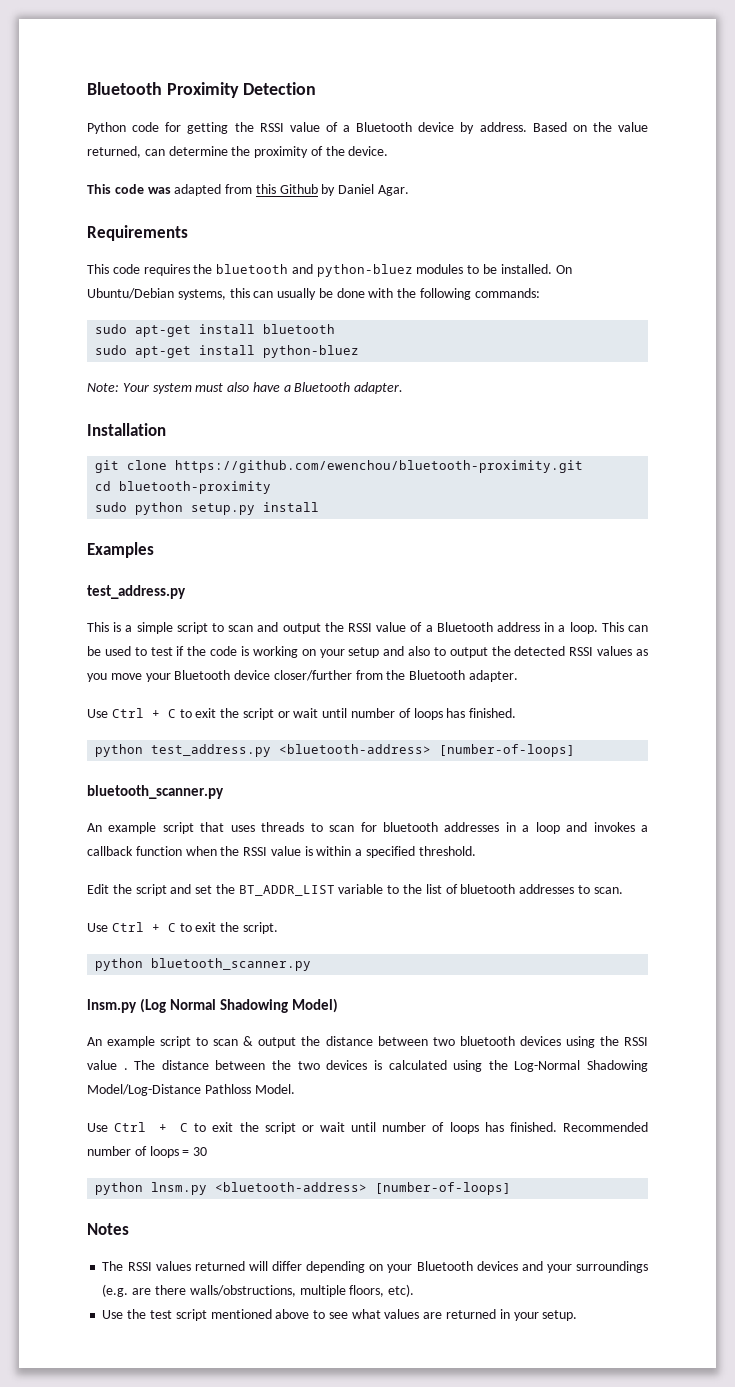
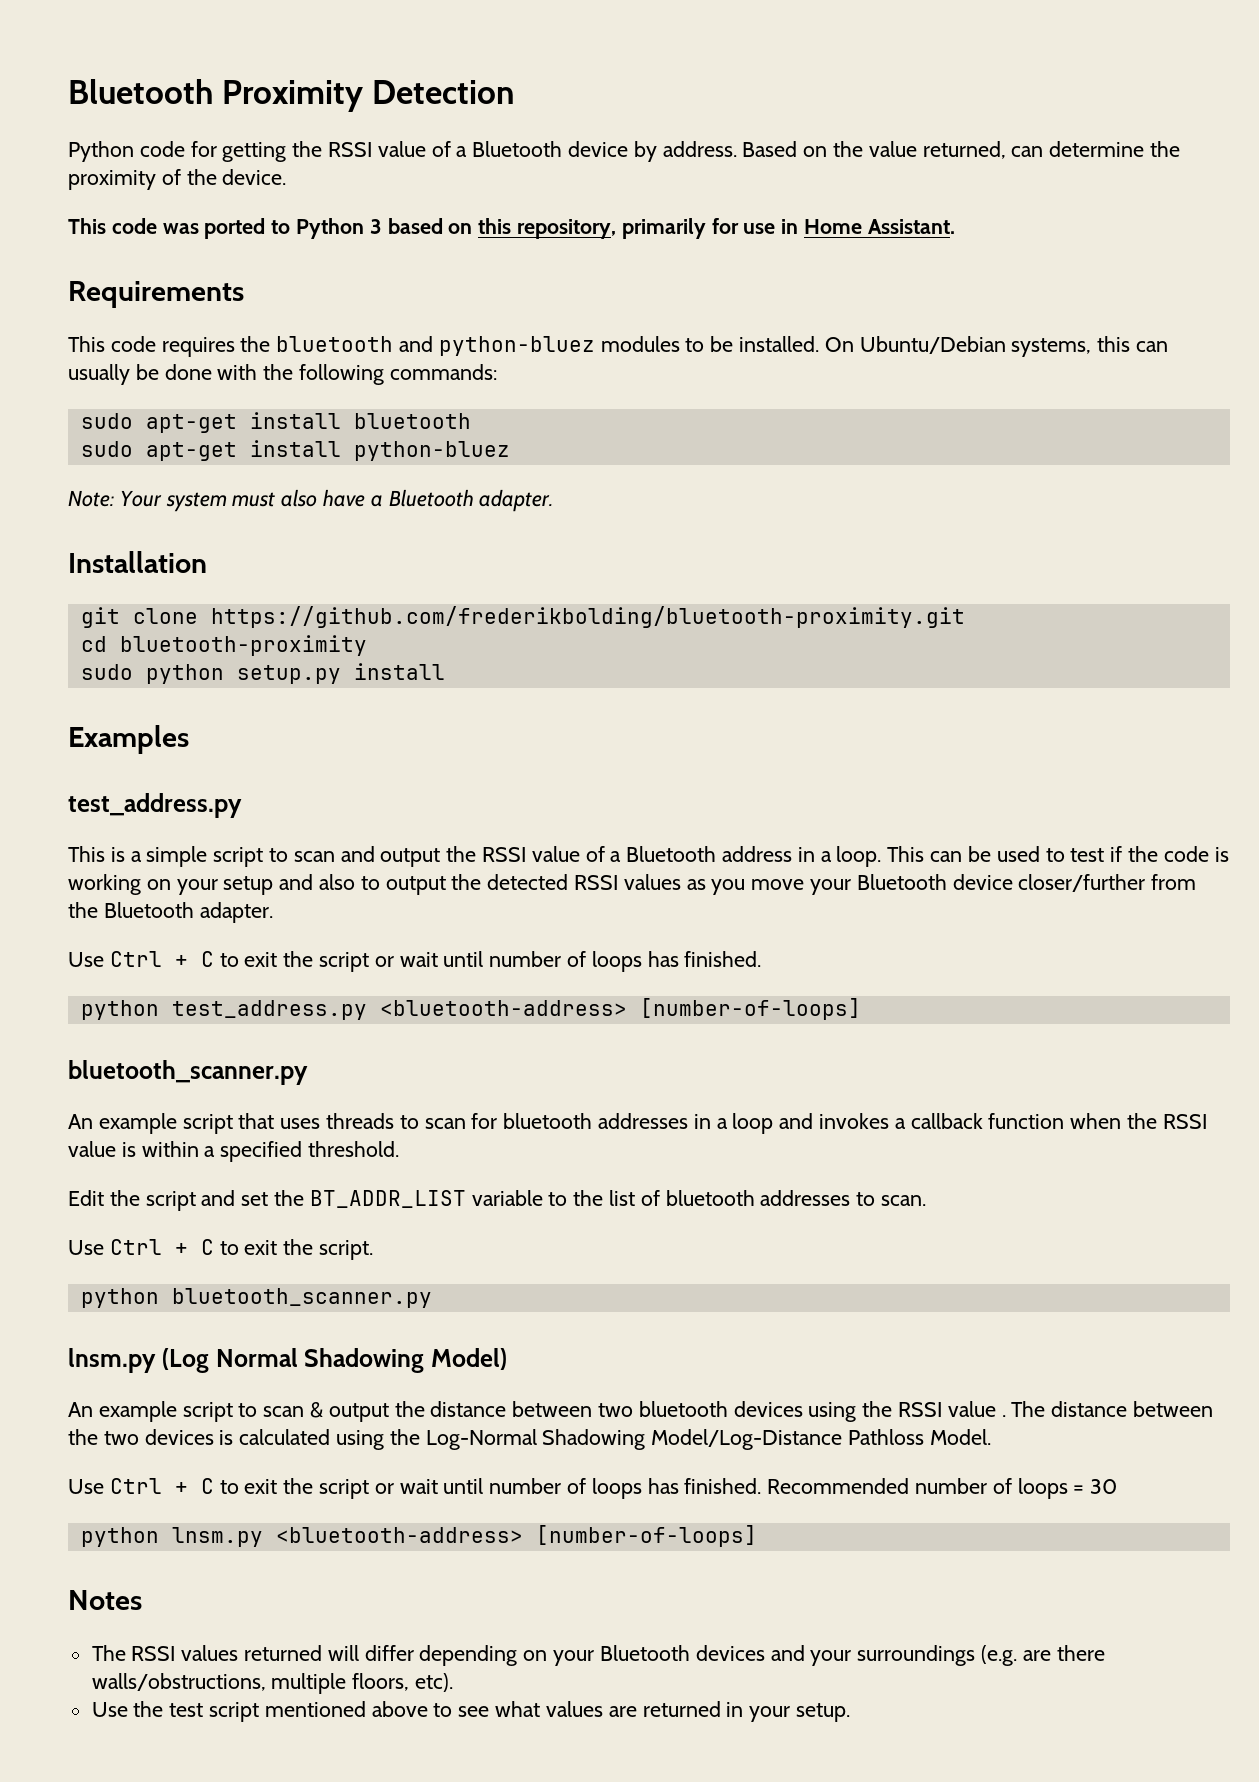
- This code was adapted from this Github by Daniel Agar.
+ This code was ported to Python 3 based on this repository, primarily for use in Home Assistant.
- git clone https://github.com/ewenchou/bluetooth-proximity.git
+ git clone https://github.com/frederikbolding/bluetooth-proximity.git

